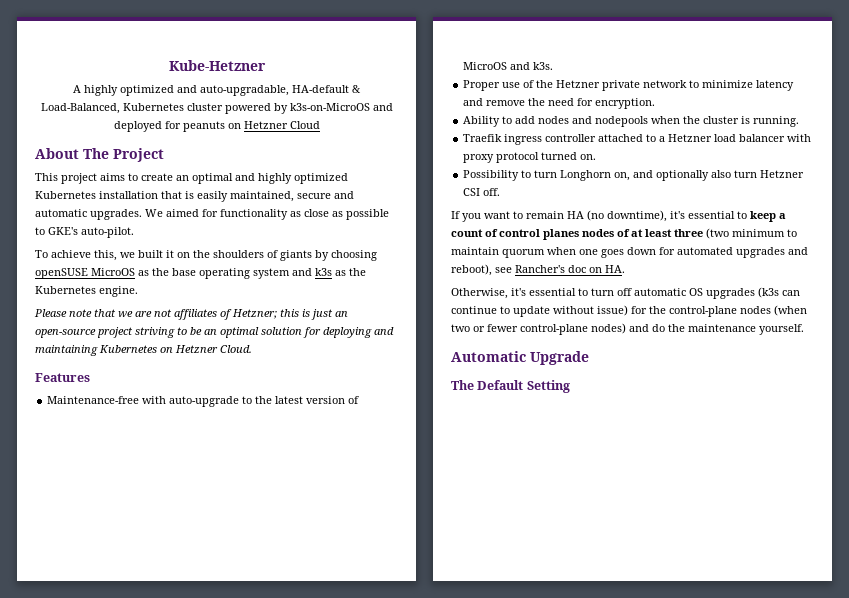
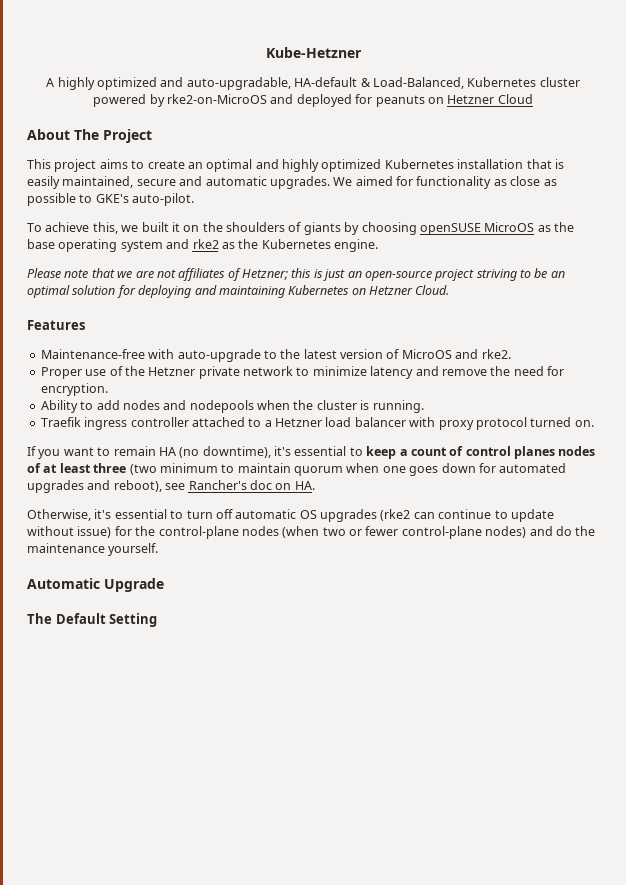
- A highly optimized and auto-upgradable, HA-default & Load-Balanced, Kubernetes cluster powered by k3s-on-MicroOS and deployed for peanuts on Hetzner Cloud
+ A highly optimized and auto-upgradable, HA-default & Load-Balanced, Kubernetes cluster powered by rke2-on-MicroOS and deployed for peanuts on Hetzner Cloud
- To achieve this, we built it on the shoulders of giants by choosing openSUSE MicroOS as the base operating system and k3s as the Kubernetes engine.
+ To achieve this, we built it on the shoulders of giants by choosing openSUSE MicroOS as the base operating system and rke2 as the Kubernetes engine.
- Maintenance-free with auto-upgrade to the latest version of MicroOS and k3s.
+ Maintenance-free with auto-upgrade to the latest version of MicroOS and rke2.
- Possibility to turn Longhorn on, and optionally also turn Hetzner CSI off.
- Otherwise, it's essential to turn off automatic OS upgrades (k3s can continue to update without issue) for the control-plane nodes (when two or fewer control-plane nodes) and do the maintenance yourself.
+ Otherwise, it's essential to turn off automatic OS upgrades (rke2 can continue to update without issue) for the control-plane nodes (when two or fewer control-plane nodes) and do the maintenance yourself.

